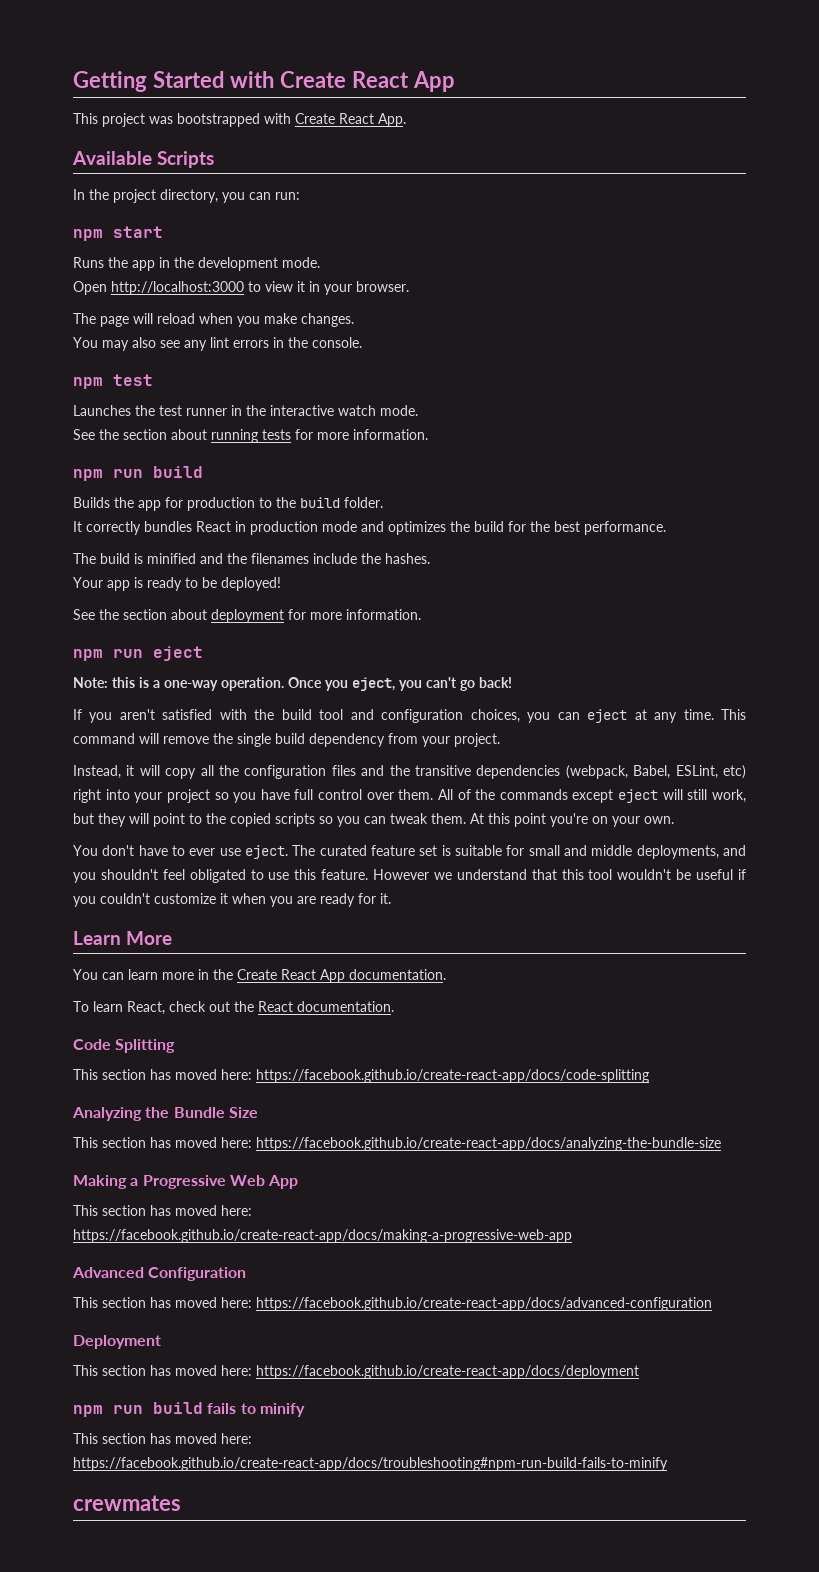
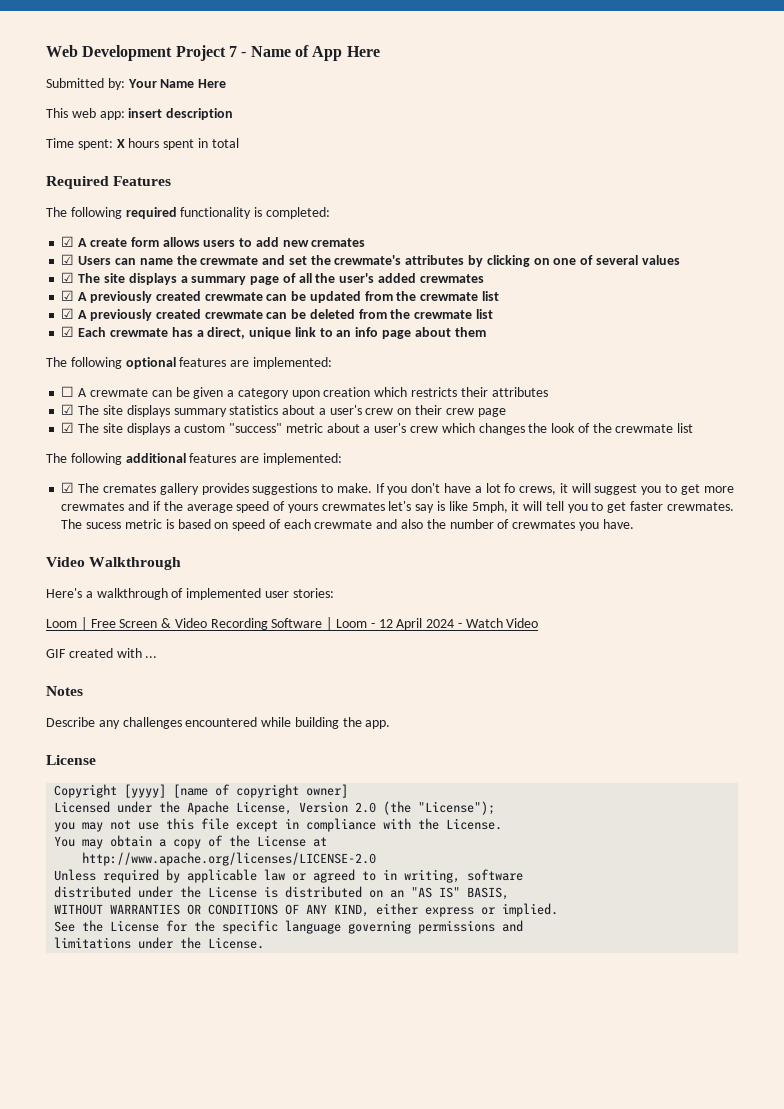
- Getting Started with Create React App
- This project was bootstrapped with Create React App.
- Available Scripts
- In the project directory, you can run:
- npm start
- Runs the app in the development mode.
- Open http://localhost:3000 to view it in your browser.
- The page will reload when you make changes.
- You may also see any lint errors in the console.
- npm test
- Launches the test runner in the interactive watch mode.
- See the section about running tests for more information.
- npm run build
- Builds the app for production to the build folder.
- It correctly bundles React in production mode and optimizes the build for the best performance.
- The build is minified and the filenames include the hashes.
- Your app is ready to be deployed!
- See the section about deployment for more information.
- npm run eject
- Note: this is a one-way operation. Once you eject, you can't go back!
- If you aren't satisfied with the build tool and configuration choices, you can eject at any time. This command will remove the single build dependency from your project.
- Instead, it will copy all the configuration files and the transitive dependencies (webpack, Babel, ESLint, etc) right into your project so you have full control over them. All of the commands except eject will still work, but they will point to the copied scripts so you can tweak them. At this point you're on your own.
- You don't have to ever use eject. The curated feature set is suitable for small and middle deployments, and you shouldn't feel obligated to use this feature. However we understand that this tool wouldn't be useful if you couldn't customize it when you are ready for it.
- Learn More
- You can learn more in the Create React App documentation.
- To learn React, check out the React documentation.
- Code Splitting
- This section has moved here: https://facebook.github.io/create-react-app/docs/code-splitting
- Analyzing the Bundle Size
- This section has moved here: https://facebook.github.io/create-react-app/docs/analyzing-the-bundle-size
- Making a Progressive Web App
- This section has moved here: https://facebook.github.io/create-react-app/docs/making-a-progressive-web-app
- Advanced Configuration
- This section has moved here: https://facebook.github.io/create-react-app/docs/advanced-configuration
- Deployment
- This section has moved here: https://facebook.github.io/create-react-app/docs/deployment
- npm run build fails to minify
- This section has moved here: https://facebook.github.io/create-react-app/docs/troubleshooting#npm-run-build-fails-to-minify
- crewmates
+ Web Development Project 7 - Name of App Here
+ Submitted by: Your Name Here
+ This web app: insert description
+ Time spent: X hours spent in total
+ Required Features
+ The following required functionality is completed:
+ ☑ A create form allows users to add new cremates
+ ☑ Users can name the crewmate and set the crewmate's attributes by clicking on one of several values
+ ☑ The site displays a summary page of all the user's added crewmates
+ ☑ A previously created crewmate can be updated from the crewmate list
+ ☑ A previously created crewmate can be deleted from the crewmate list
+ ☑ Each crewmate has a direct, unique link to an info page about them
+ The following optional features are implemented:
+ ☐ A crewmate can be given a category upon creation which restricts their attributes
+ ☑ The site displays summary statistics about a user's crew on their crew page
+ ☑ The site displays a custom "success" metric about a user's crew which changes the look of the crewmate list
+ The following additional features are implemented:
+ ☑ The cremates gallery provides suggestions to make. If you don't have a lot fo crews, it will suggest you to get more crewmates and if the average speed of yours crewmates let's say is like 5mph, it will tell you to get faster crewmates. The sucess metric is based on speed of each crewmate and also the number of crewmates you have.
+ Video Walkthrough
+ Here's a walkthrough of implemented user stories:
+ Loom | Free Screen & Video Recording Software | Loom - 12 April 2024 - Watch Video
+ GIF created with ...
+ Notes
+ Describe any challenges encountered while building the app.
+ License
+ Copyright [yyyy] [name of copyright owner]
+ Licensed under the Apache License, Version 2.0 (the "License");
+ you may not use this file except in compliance with the License.
+ You may obtain a copy of the License at
+ http://www.apache.org/licenses/LICENSE-2.0
+ Unless required by applicable law or agreed to in writing, software
+ distributed under the License is distributed on an "AS IS" BASIS,
+ WITHOUT WARRANTIES OR CONDITIONS OF ANY KIND, either express or implied.
+ See the License for the specific language governing permissions and
+ limitations under the License.

